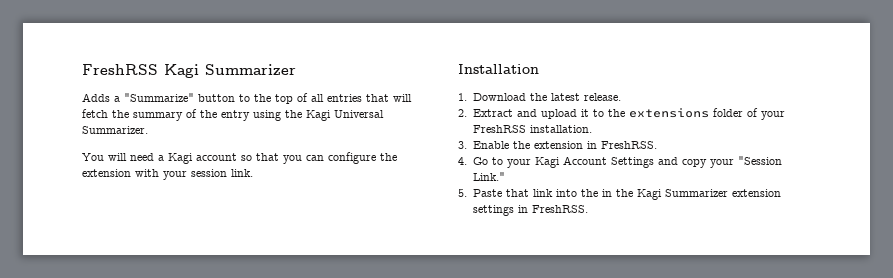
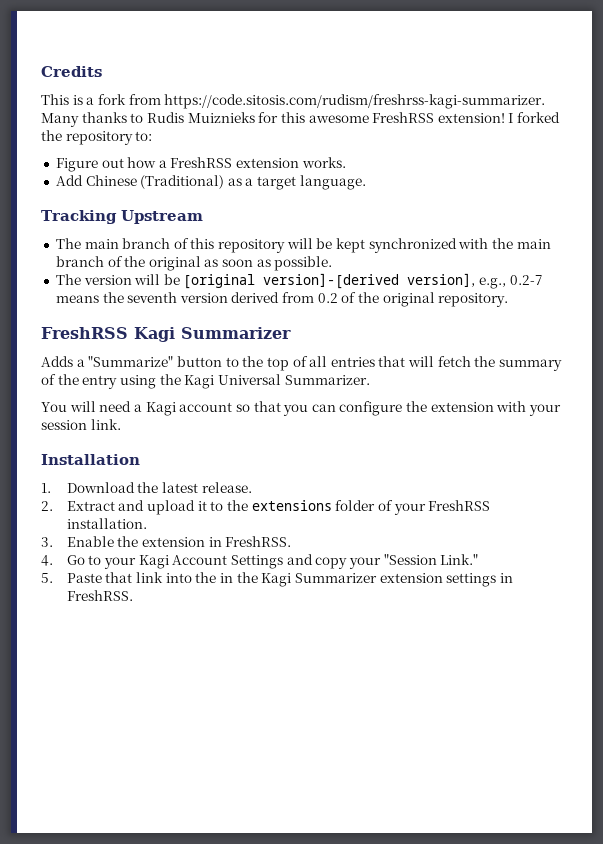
+ Credits
+ This is a fork from https://code.sitosis.com/rudism/freshrss-kagi-summarizer. Many thanks to Rudis Muiznieks for this awesome FreshRSS extension! I forked the repository to:
+ Figure out how a FreshRSS extension works.
+ Add Chinese (Traditional) as a target language.
+ Tracking Upstream
+ The main branch of this repository will be kept synchronized with the main branch of the original as soon as possible.
+ The version will be [original version]-[derived version], e.g., 0.2-7 means the seventh version derived from 0.2 of the original repository.

